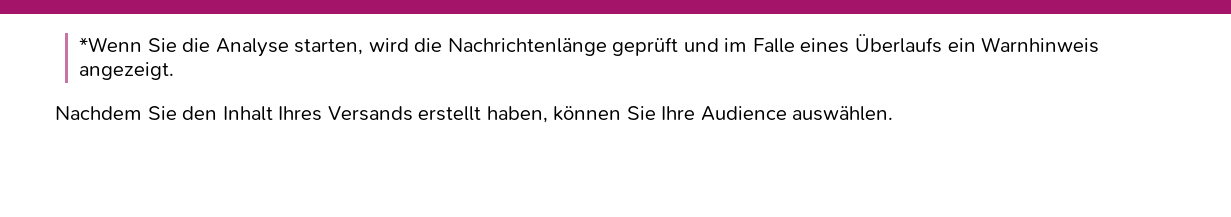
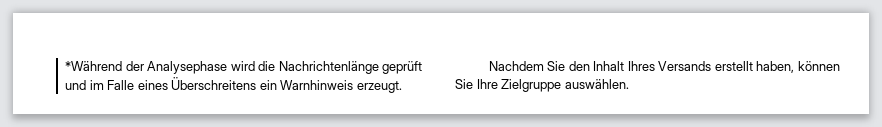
- *Wenn Sie die Analyse starten, wird die Nachrichtenlänge geprüft und im Falle eines Überlaufs ein Warnhinweis angezeigt.
+ *Während der Analysephase wird die Nachrichtenlänge geprüft und im Falle eines Überschreitens ein Warnhinweis erzeugt.
- Nachdem Sie den Inhalt Ihres Versands erstellt haben, können Sie Ihre Audience auswählen.
+ Nachdem Sie den Inhalt Ihres Versands erstellt haben, können Sie Ihre Zielgruppe auswählen.

